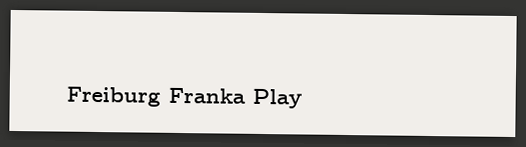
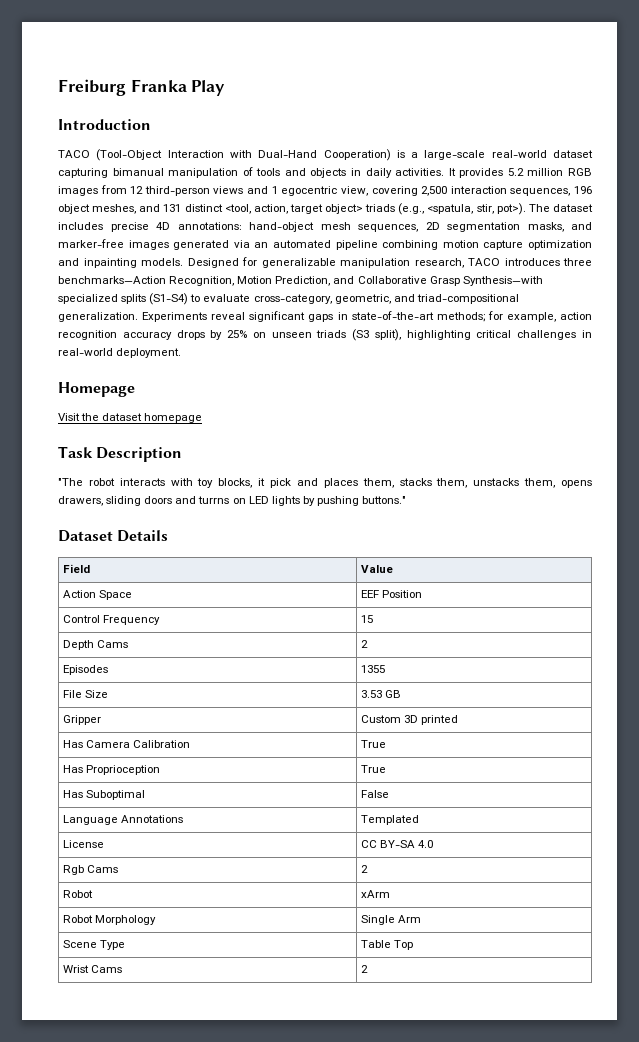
+ Introduction
+ TACO (Tool-Object Interaction with Dual-Hand Cooperation) is a large-scale real-world dataset capturing bimanual manipulation of tools and objects in daily activities. It provides 5.2 million RGB images from 12 third-person views and 1 egocentric view, covering 2,500 interaction sequences, 196 object meshes, and 131 distinct <tool, action, target object> triads (e.g., <spatula, stir, pot>). The dataset includes precise 4D annotations: hand-object mesh sequences, 2D segmentation masks, and marker-free images generated via an automated pipeline combining motion capture optimization and inpainting models. Designed for generalizable manipulation research, TACO introduces three benchmarks—Action Recognition, Motion Prediction, and Collaborative Grasp Synthesis—with specialized splits (S1-S4) to evaluate cross-category, geometric, and triad-compositional generalization. Experiments reveal significant gaps in state-of-the-art methods; for example, action recognition accuracy drops by 25% on unseen triads (S3 split), highlighting critical challenges in real-world deployment.
+ Homepage
+ Visit the dataset homepage
+ Task Description
+ "The robot interacts with toy blocks, it pick and places them, stacks them, unstacks them, opens drawers, sliding doors and turrns on LED lights by pushing buttons."
+ Dataset Details
+ Field | Value
+ Action Space | EEF Position
+ Control Frequency | 15
+ Depth Cams | 2
+ Episodes | 1355
+ File Size | 3.53 GB
+ Gripper | Custom 3D printed
+ Has Camera Calibration | True
+ Has Proprioception | True
+ Has Suboptimal | False
+ Language Annotations | Templated
+ License | CC BY-SA 4.0
+ Rgb Cams | 2
+ Robot | xArm
+ Robot Morphology | Single Arm
+ Scene Type | Table Top
+ Wrist Cams | 2

